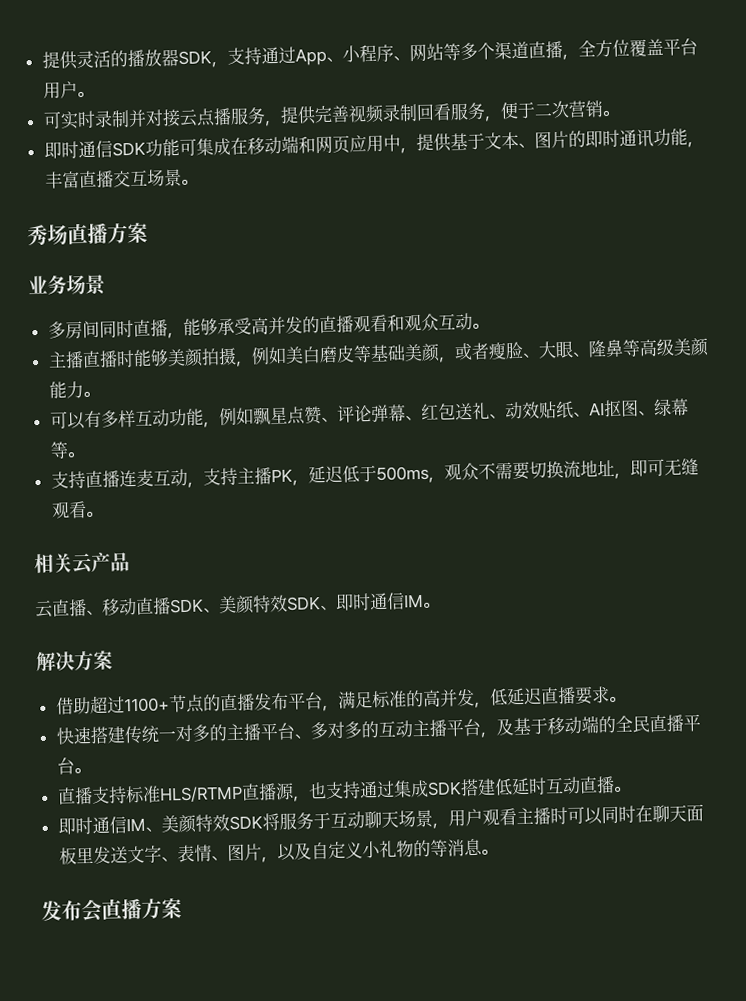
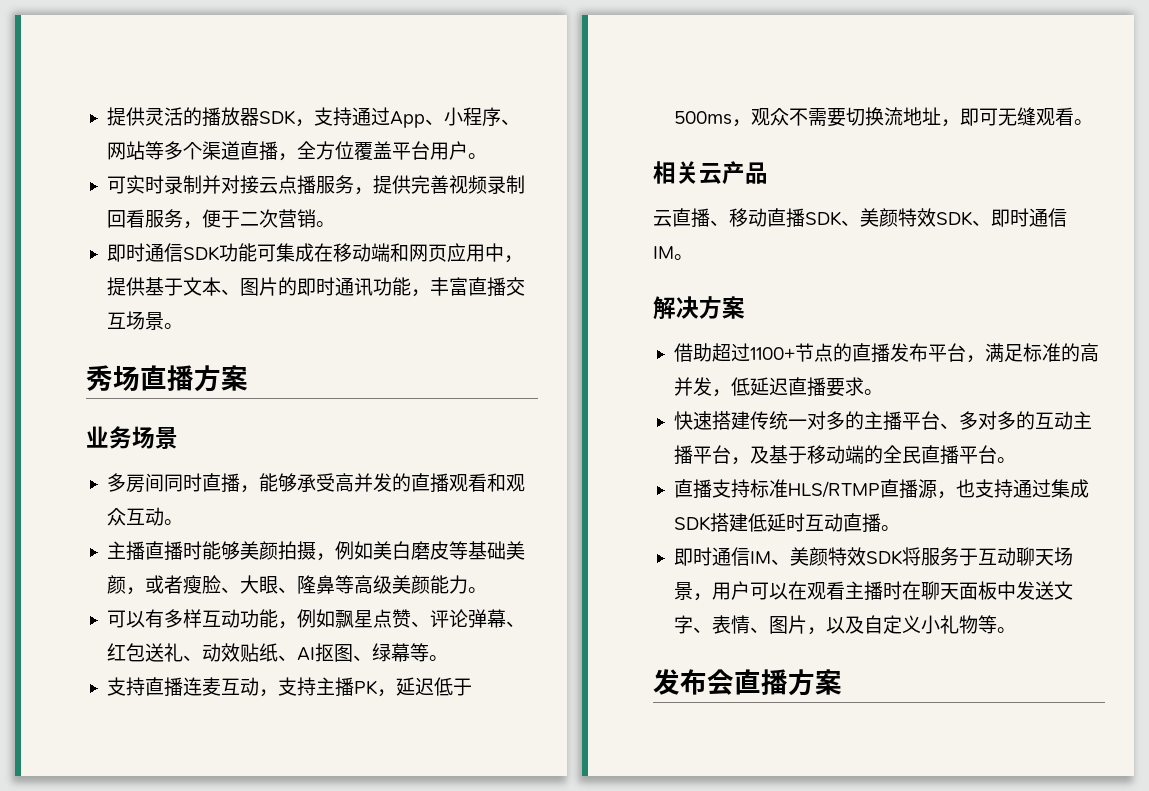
- 即时通信IM、美颜特效SDK将服务于互动聊天场景，用户观看主播时可以同时在聊天面板里发送文字、表情、图片，以及自定义小礼物的等消息。
+ 即时通信IM、美颜特效SDK将服务于互动聊天场景，用户可以在观看主播时在聊天面板中发送文字、表情、图片，以及自定义小礼物等。

